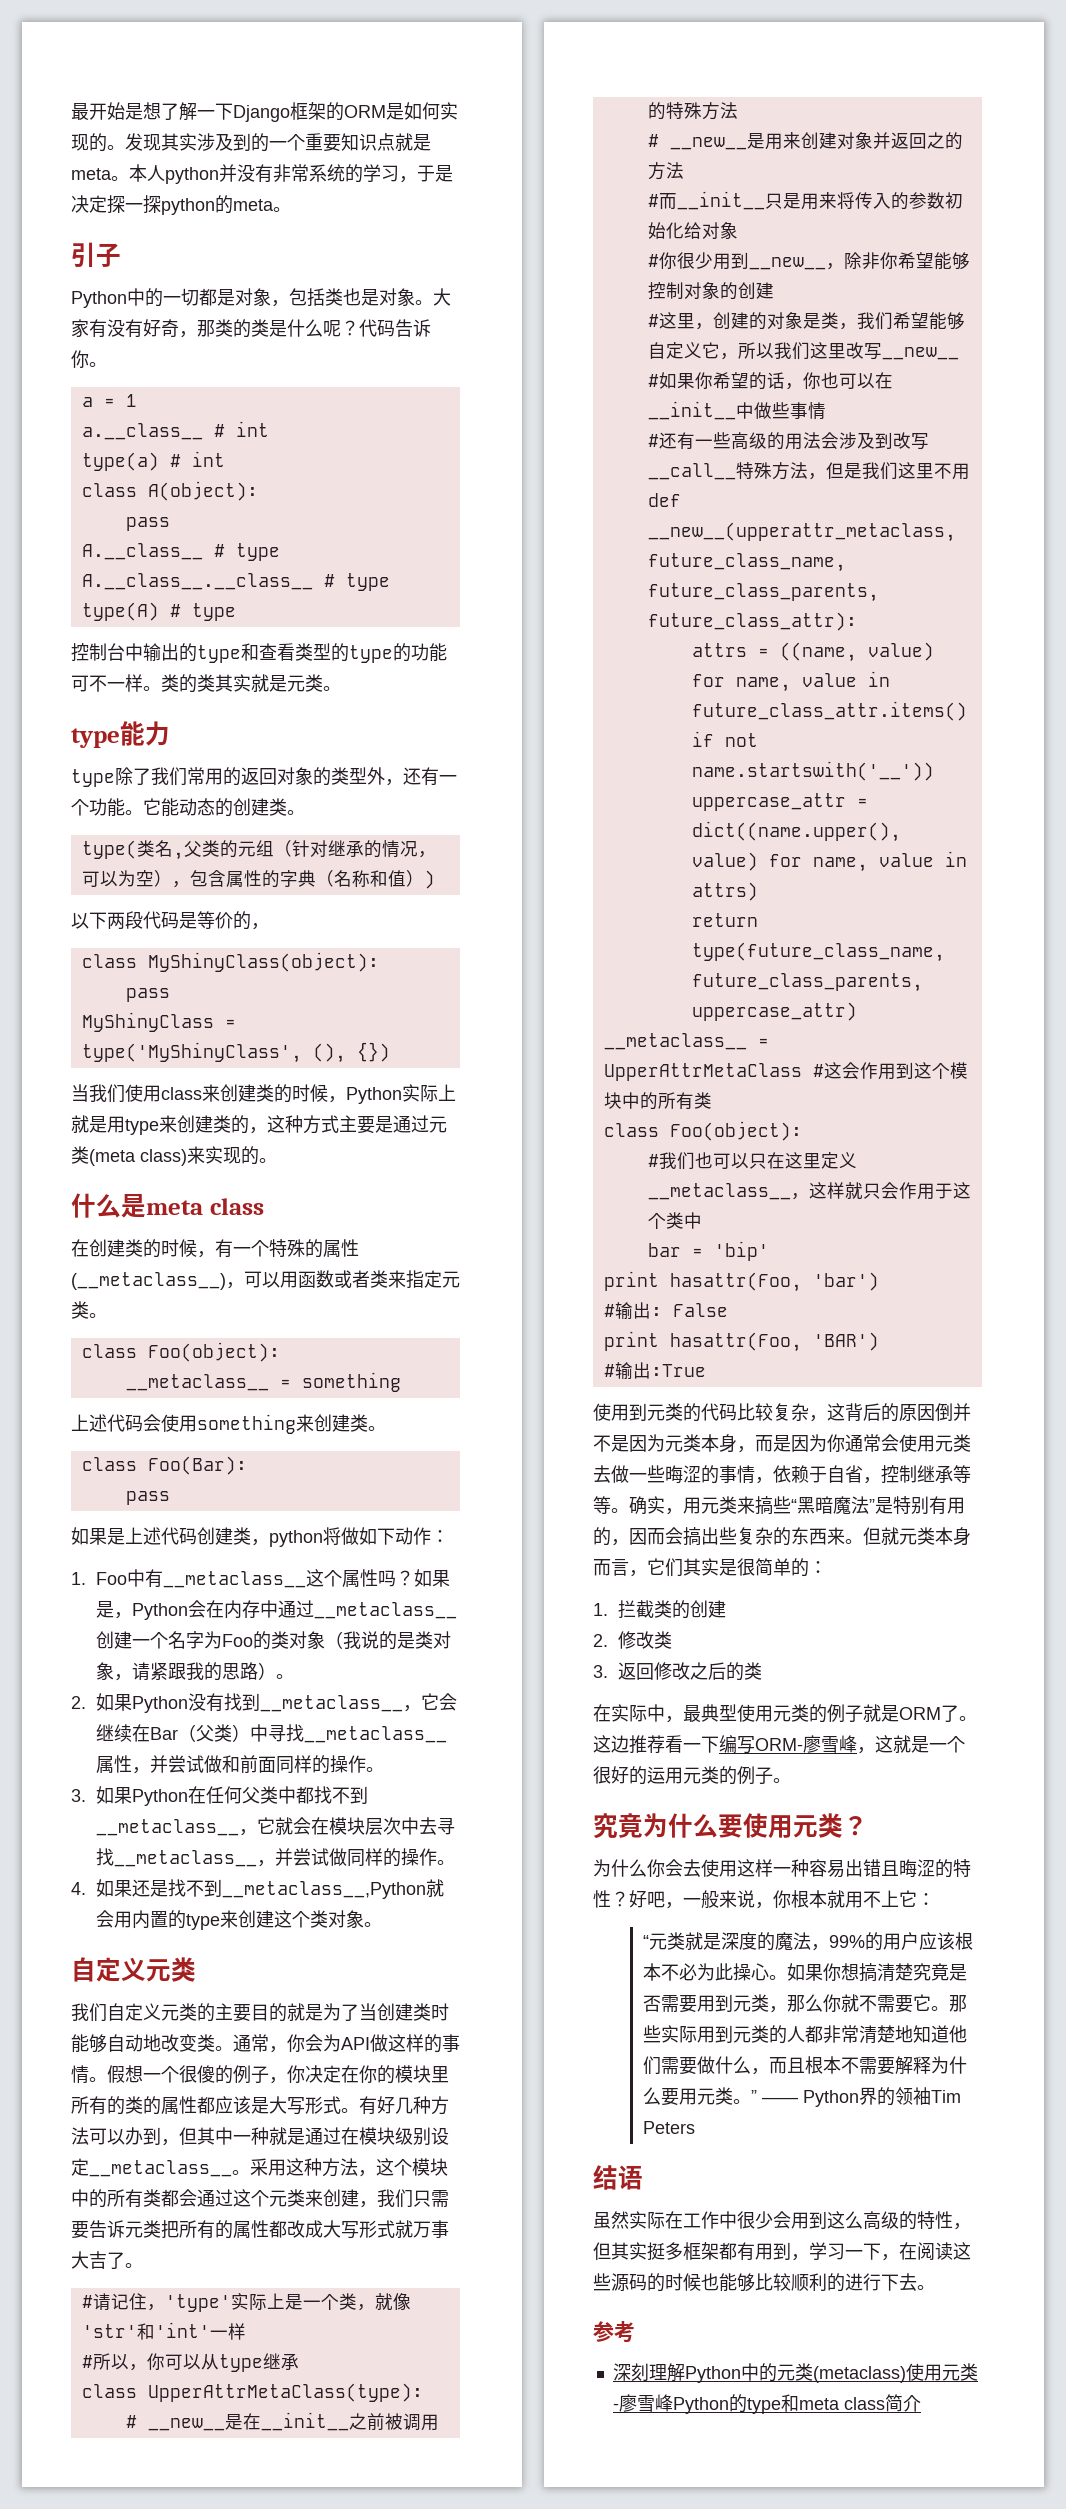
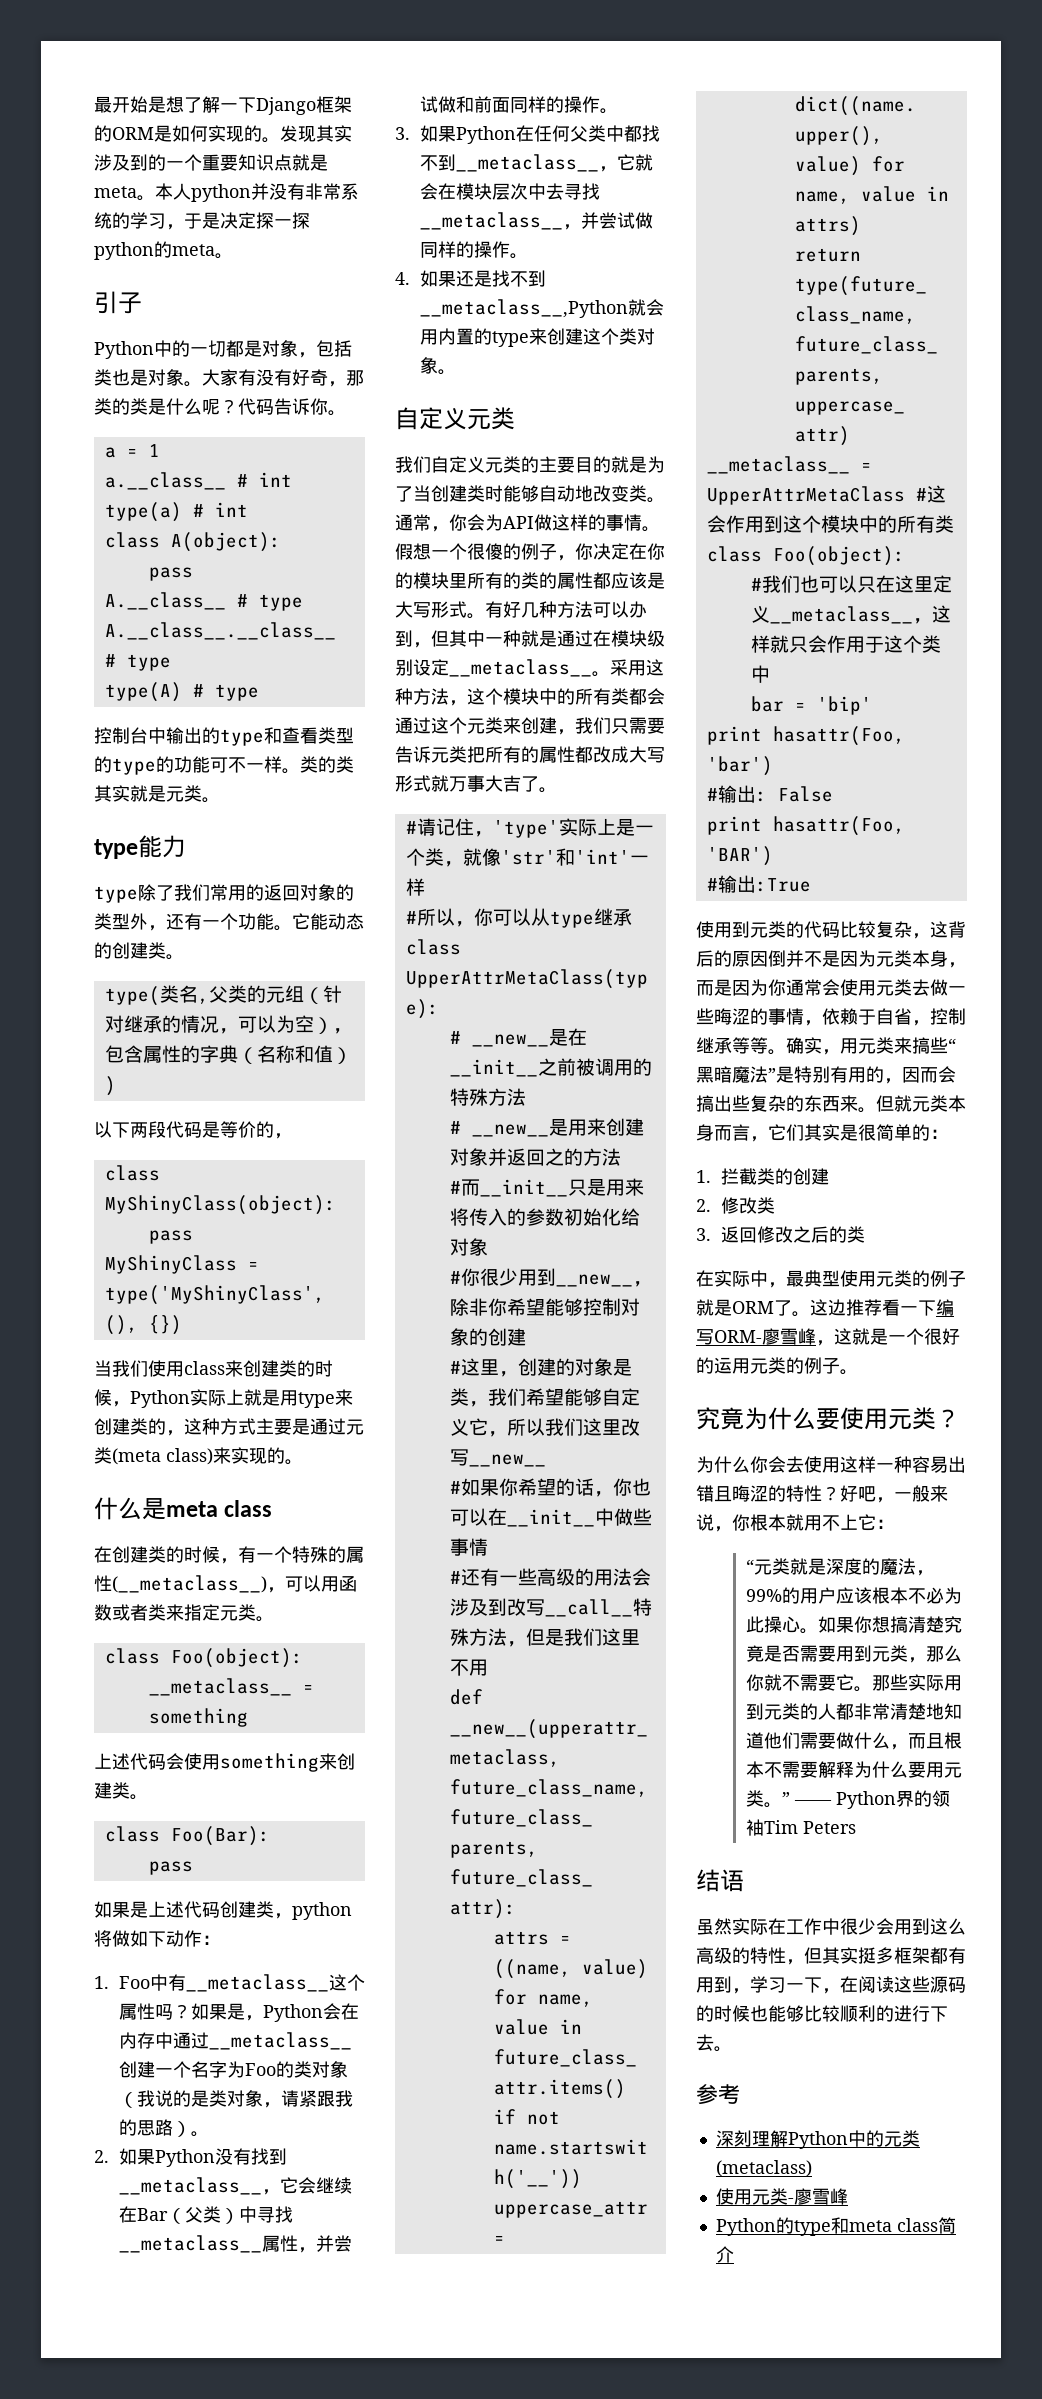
- 深刻理解Python中的元类(metaclass)使用元类-廖雪峰Python的type和meta class简介
+ 深刻理解Python中的元类(metaclass)
+ 使用元类-廖雪峰
+ Python的type和meta class简介

